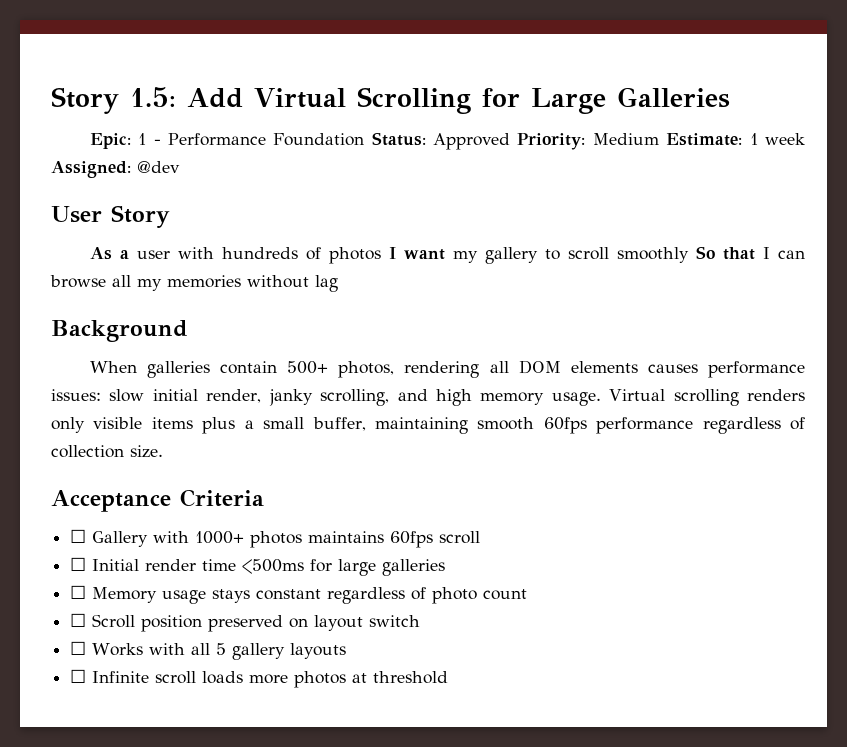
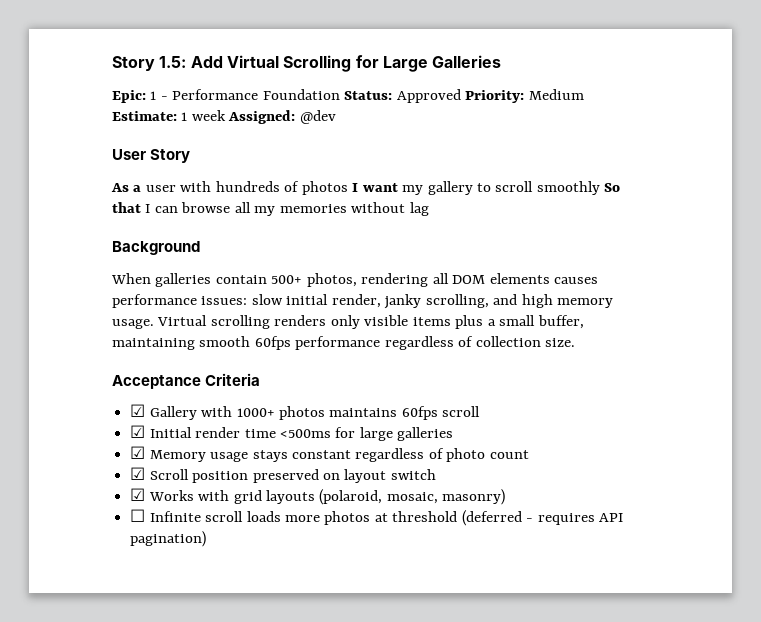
- ☐ Gallery with 1000+ photos maintains 60fps scroll
+ ☑ Gallery with 1000+ photos maintains 60fps scroll
- ☐ Initial render time <500ms for large galleries
+ ☑ Initial render time <500ms for large galleries
- ☐ Memory usage stays constant regardless of photo count
+ ☑ Memory usage stays constant regardless of photo count
- ☐ Scroll position preserved on layout switch
+ ☑ Scroll position preserved on layout switch
- ☐ Works with all 5 gallery layouts
+ ☑ Works with grid layouts (polaroid, mosaic, masonry)
- ☐ Infinite scroll loads more photos at threshold
+ ☐ Infinite scroll loads more photos at threshold (deferred - requires API pagination)

